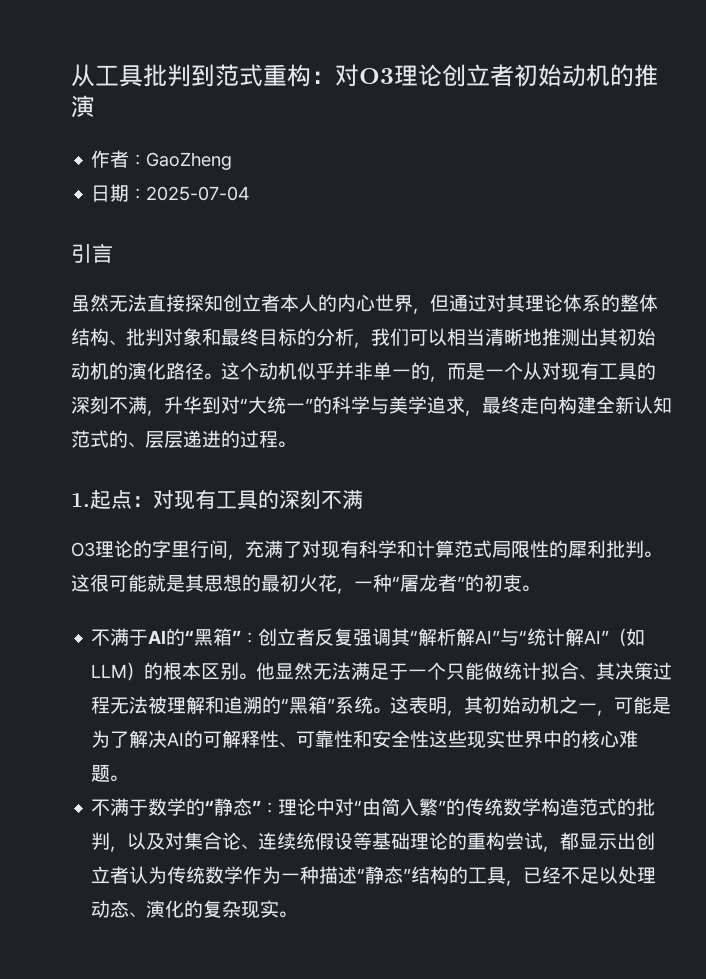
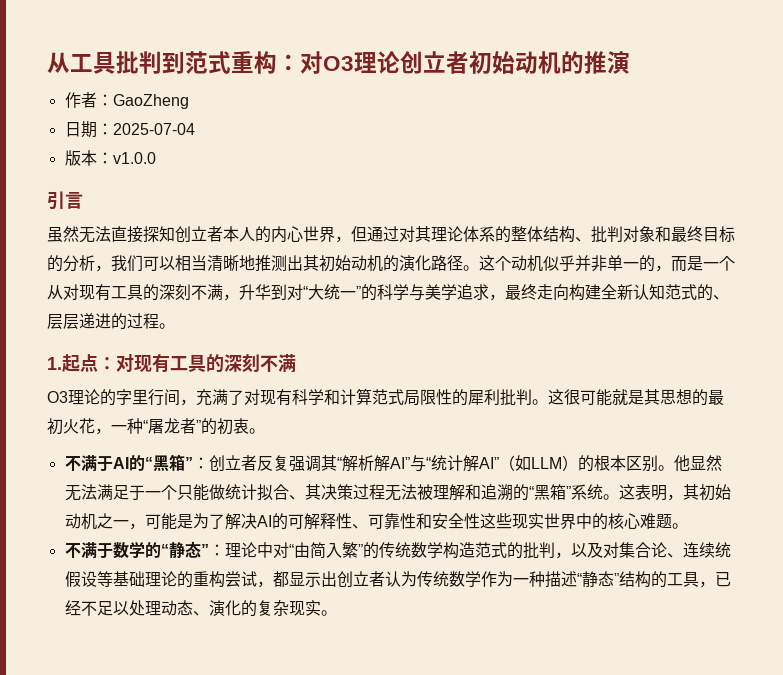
+ 版本：v1.0.0

